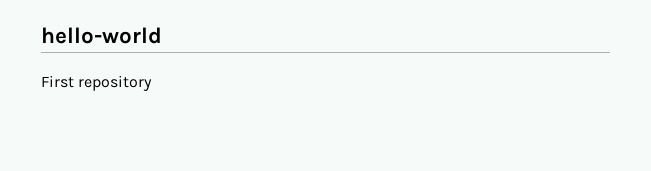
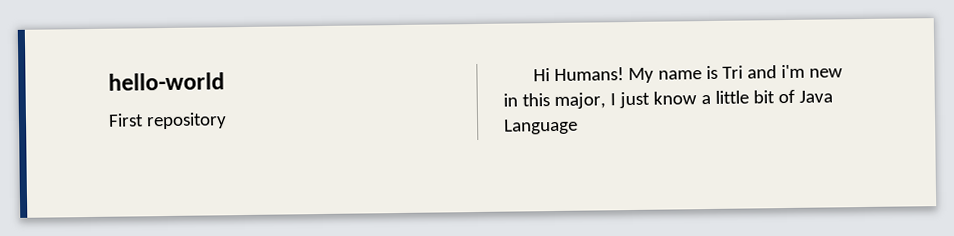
+ Hi Humans! My name is Tri and i'm new in this major, I just know a little bit of Java Language

